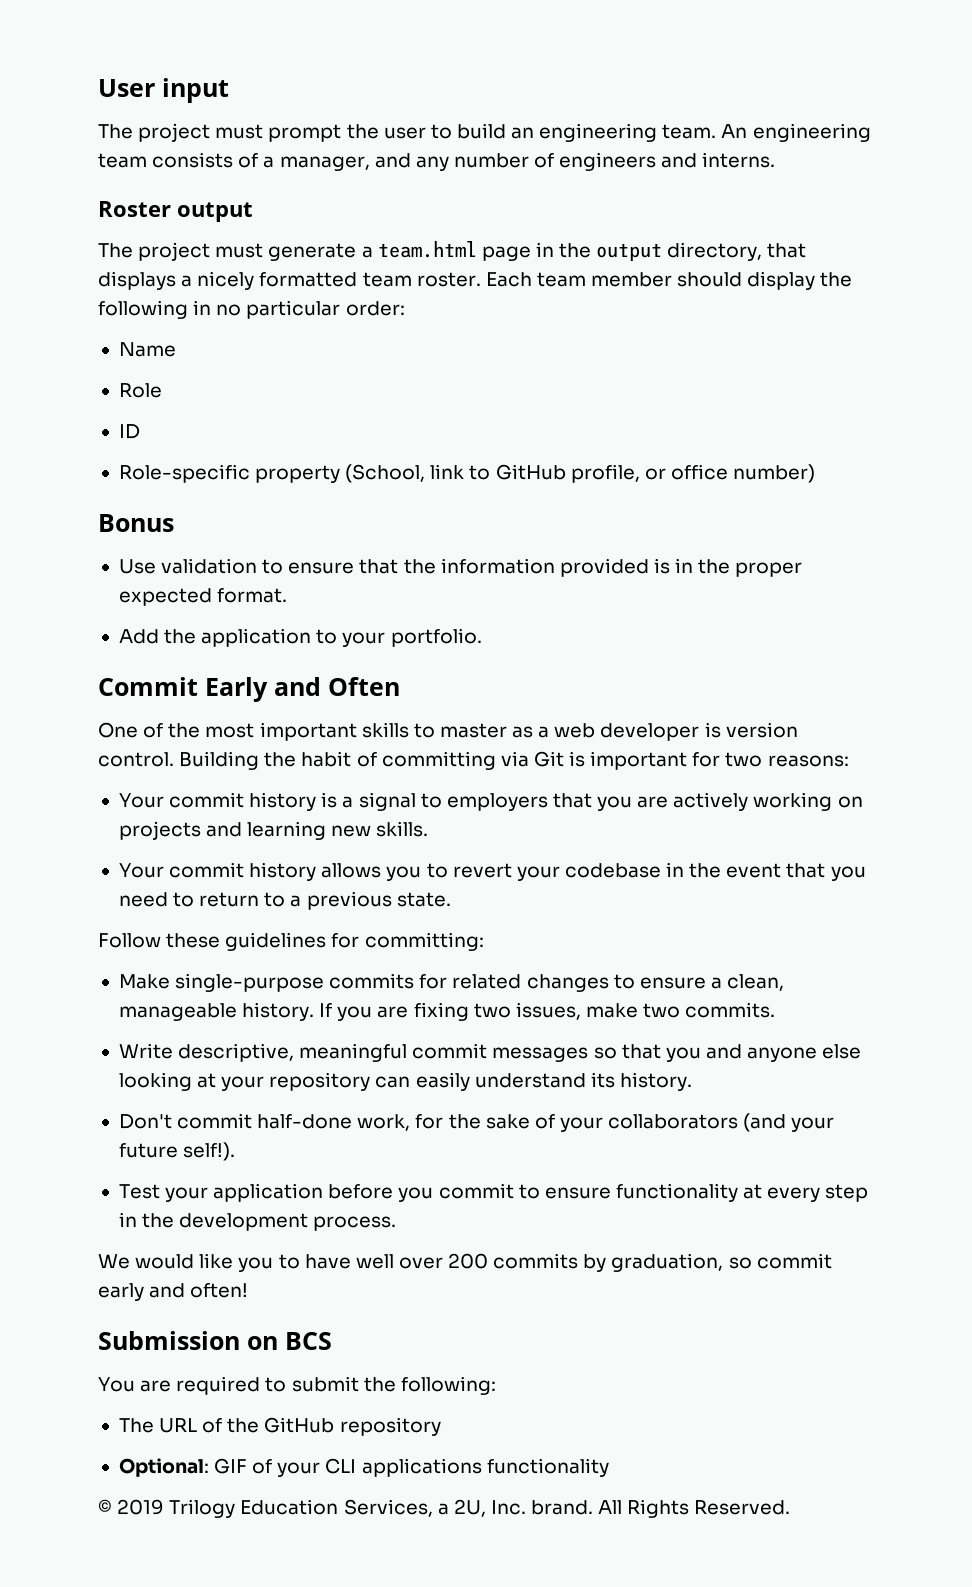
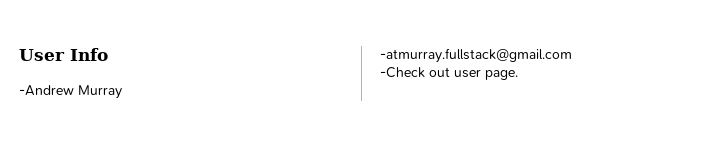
- User input
- The project must prompt the user to build an engineering team. An engineering team consists of a manager, and any number of engineers and interns.
- Roster output
- The project must generate a team.html page in the output directory, that displays a nicely formatted team roster. Each team member should display the following in no particular order:
- Name
- Role
- ID
- Role-specific property (School, link to GitHub profile, or office number)
- Bonus
- Use validation to ensure that the information provided is in the proper expected format.
- Add the application to your portfolio.
- Commit Early and Often
- One of the most important skills to master as a web developer is version control. Building the habit of committing via Git is important for two reasons:
- Your commit history is a signal to employers that you are actively working on projects and learning new skills.
- Your commit history allows you to revert your codebase in the event that you need to return to a previous state.
- Follow these guidelines for committing:
- Make single-purpose commits for related changes to ensure a clean, manageable history. If you are fixing two issues, make two commits.
- Write descriptive, meaningful commit messages so that you and anyone else looking at your repository can easily understand its history.
- Don't commit half-done work, for the sake of your collaborators (and your future self!).
- Test your application before you commit to ensure functionality at every step in the development process.
- We would like you to have well over 200 commits by graduation, so commit early and often!
- Submission on BCS
- You are required to submit the following:
- The URL of the GitHub repository
- Optional: GIF of your CLI applications functionality
- © 2019 Trilogy Education Services, a 2U, Inc. brand. All Rights Reserved.
+ User Info
+ -Andrew Murray
+ -atmurray.fullstack@gmail.com
+ -Check out user page.

